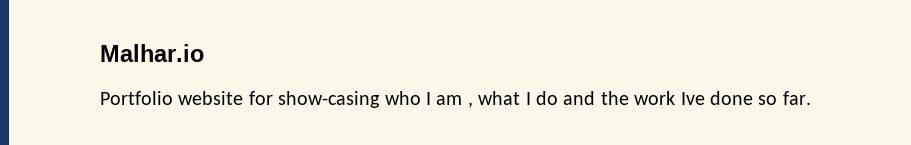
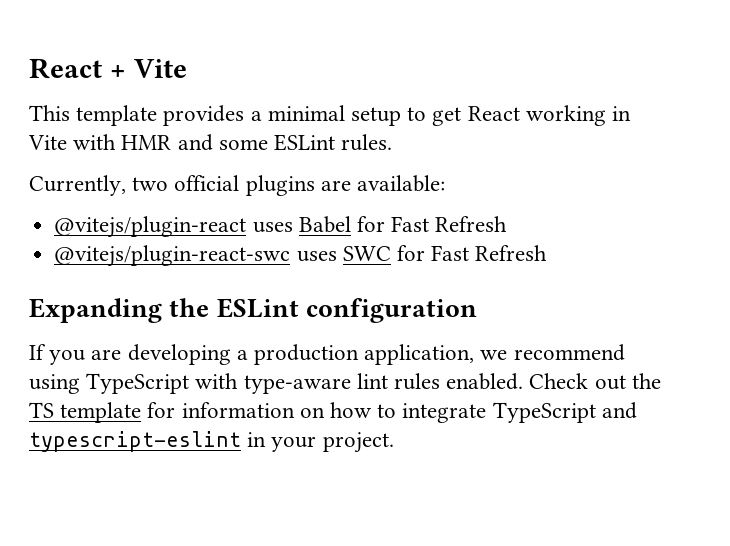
- Malhar.io
- Portfolio website for show-casing who I am , what I do and the work Ive done so far.
+ React + Vite
+ This template provides a minimal setup to get React working in Vite with HMR and some ESLint rules.
+ Currently, two official plugins are available:
+ @vitejs/plugin-react uses Babel for Fast Refresh
+ @vitejs/plugin-react-swc uses SWC for Fast Refresh
+ Expanding the ESLint configuration
+ If you are developing a production application, we recommend using TypeScript with type-aware lint rules enabled. Check out the TS template for information on how to integrate TypeScript and typescript-eslint in your project.

